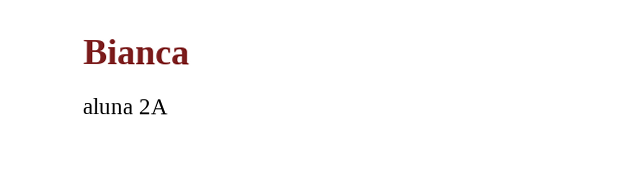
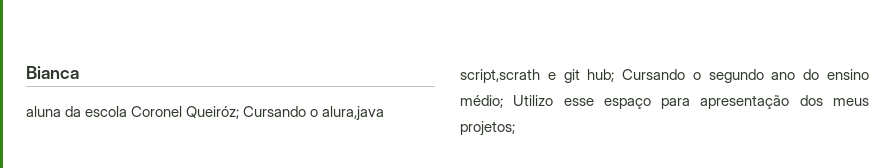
- aluna 2A
+ aluna da escola Coronel Queiróz; Cursando o alura,java script,scrath e git hub; Cursando o segundo ano do ensino médio; Utilizo esse espaço para apresentação dos meus projetos;

